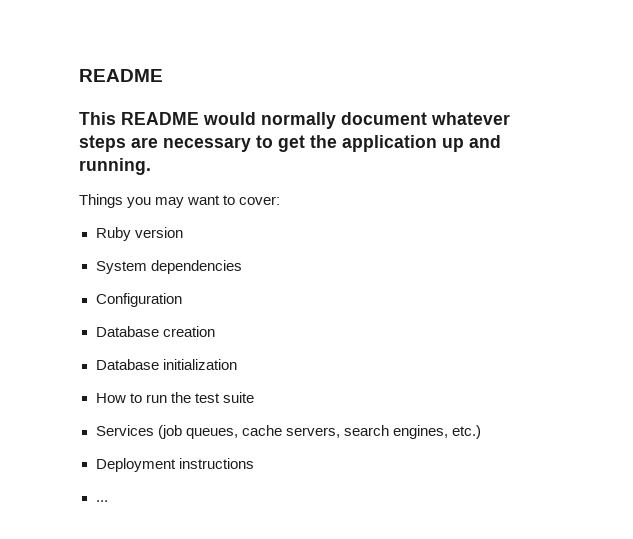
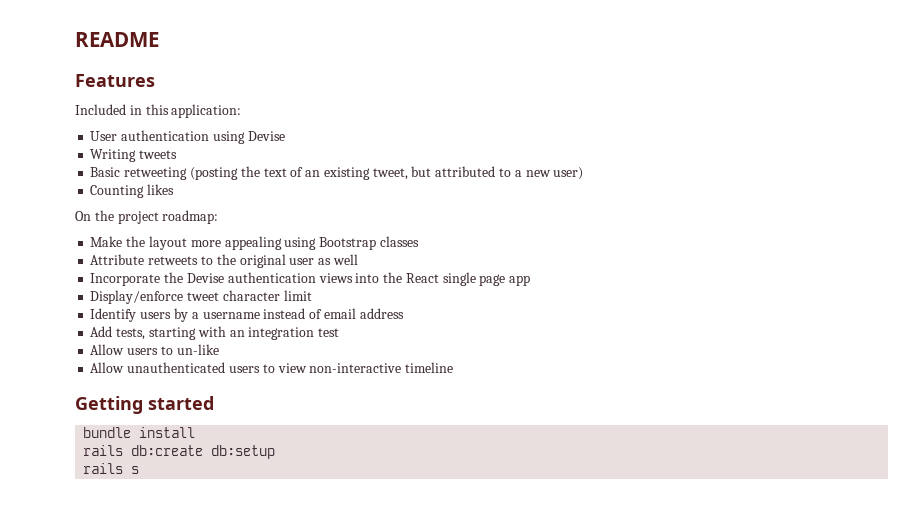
- This README would normally document whatever steps are necessary to get the application up and running.
- Things you may want to cover:
- Ruby version
- System dependencies
- Configuration
- Database creation
- Database initialization
- How to run the test suite
- Services (job queues, cache servers, search engines, etc.)
- Deployment instructions
- ...
+ Features
+ Included in this application:
+ User authentication using Devise
+ Writing tweets
+ Basic retweeting (posting the text of an existing tweet, but attributed to a new user)
+ Counting likes
+ On the project roadmap:
+ Make the layout more appealing using Bootstrap classes
+ Attribute retweets to the original user as well
+ Incorporate the Devise authentication views into the React single page app
+ Display/enforce tweet character limit
+ Identify users by a username instead of email address
+ Add tests, starting with an integration test
+ Allow users to un-like
+ Allow unauthenticated users to view non-interactive timeline
+ Getting started
+ bundle install
+ rails db:create db:setup
+ rails s

